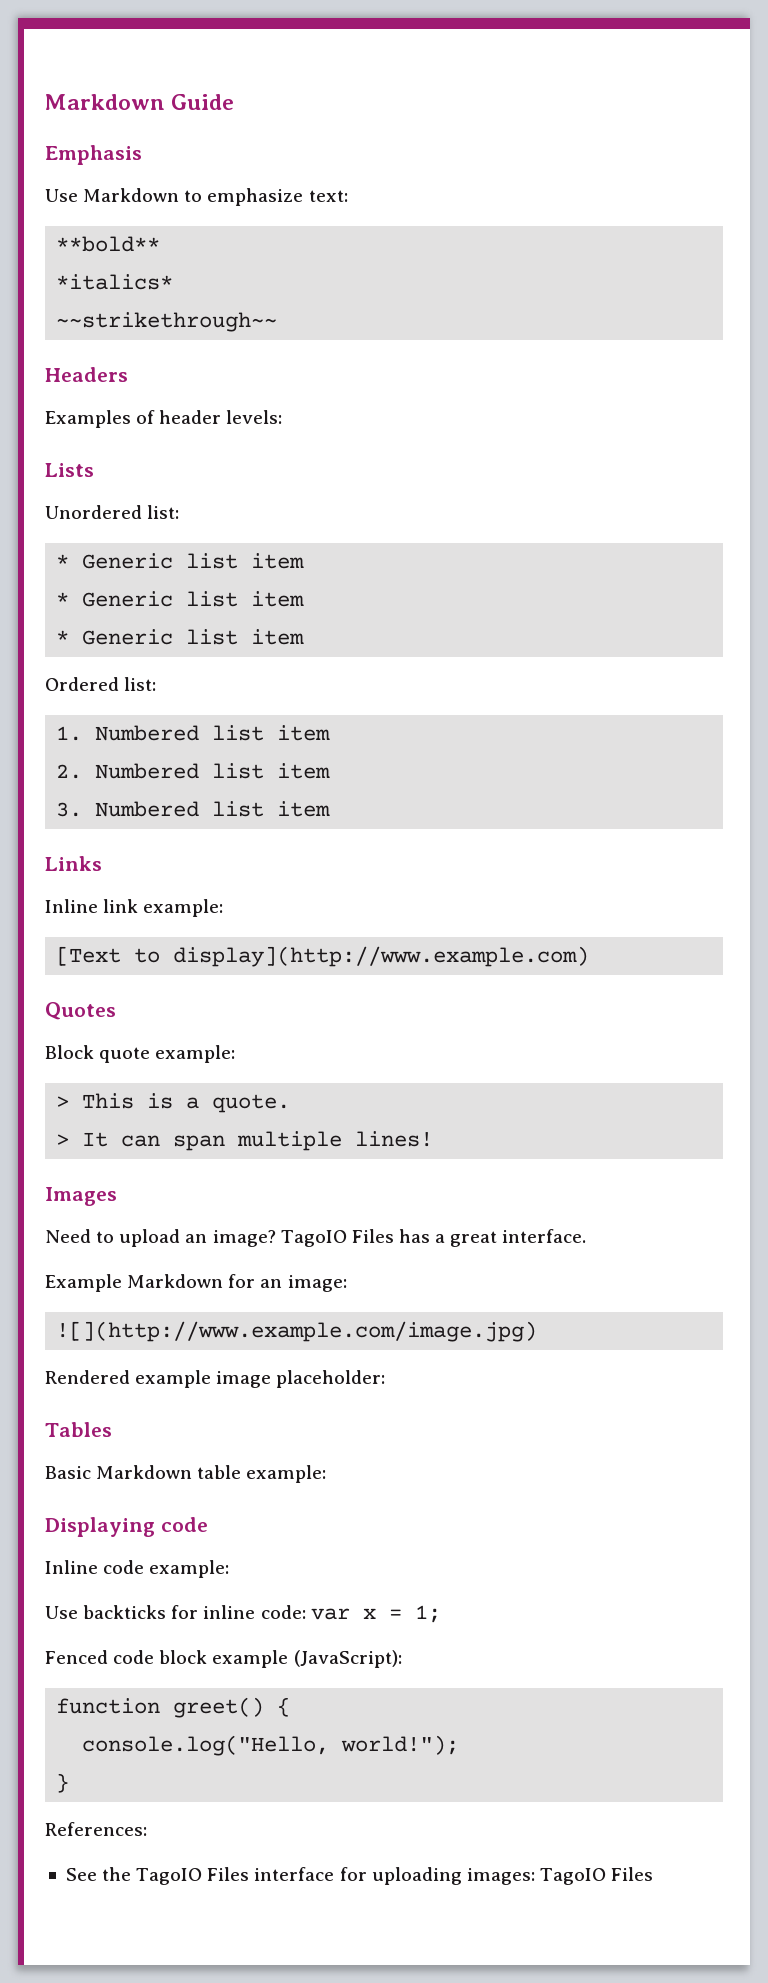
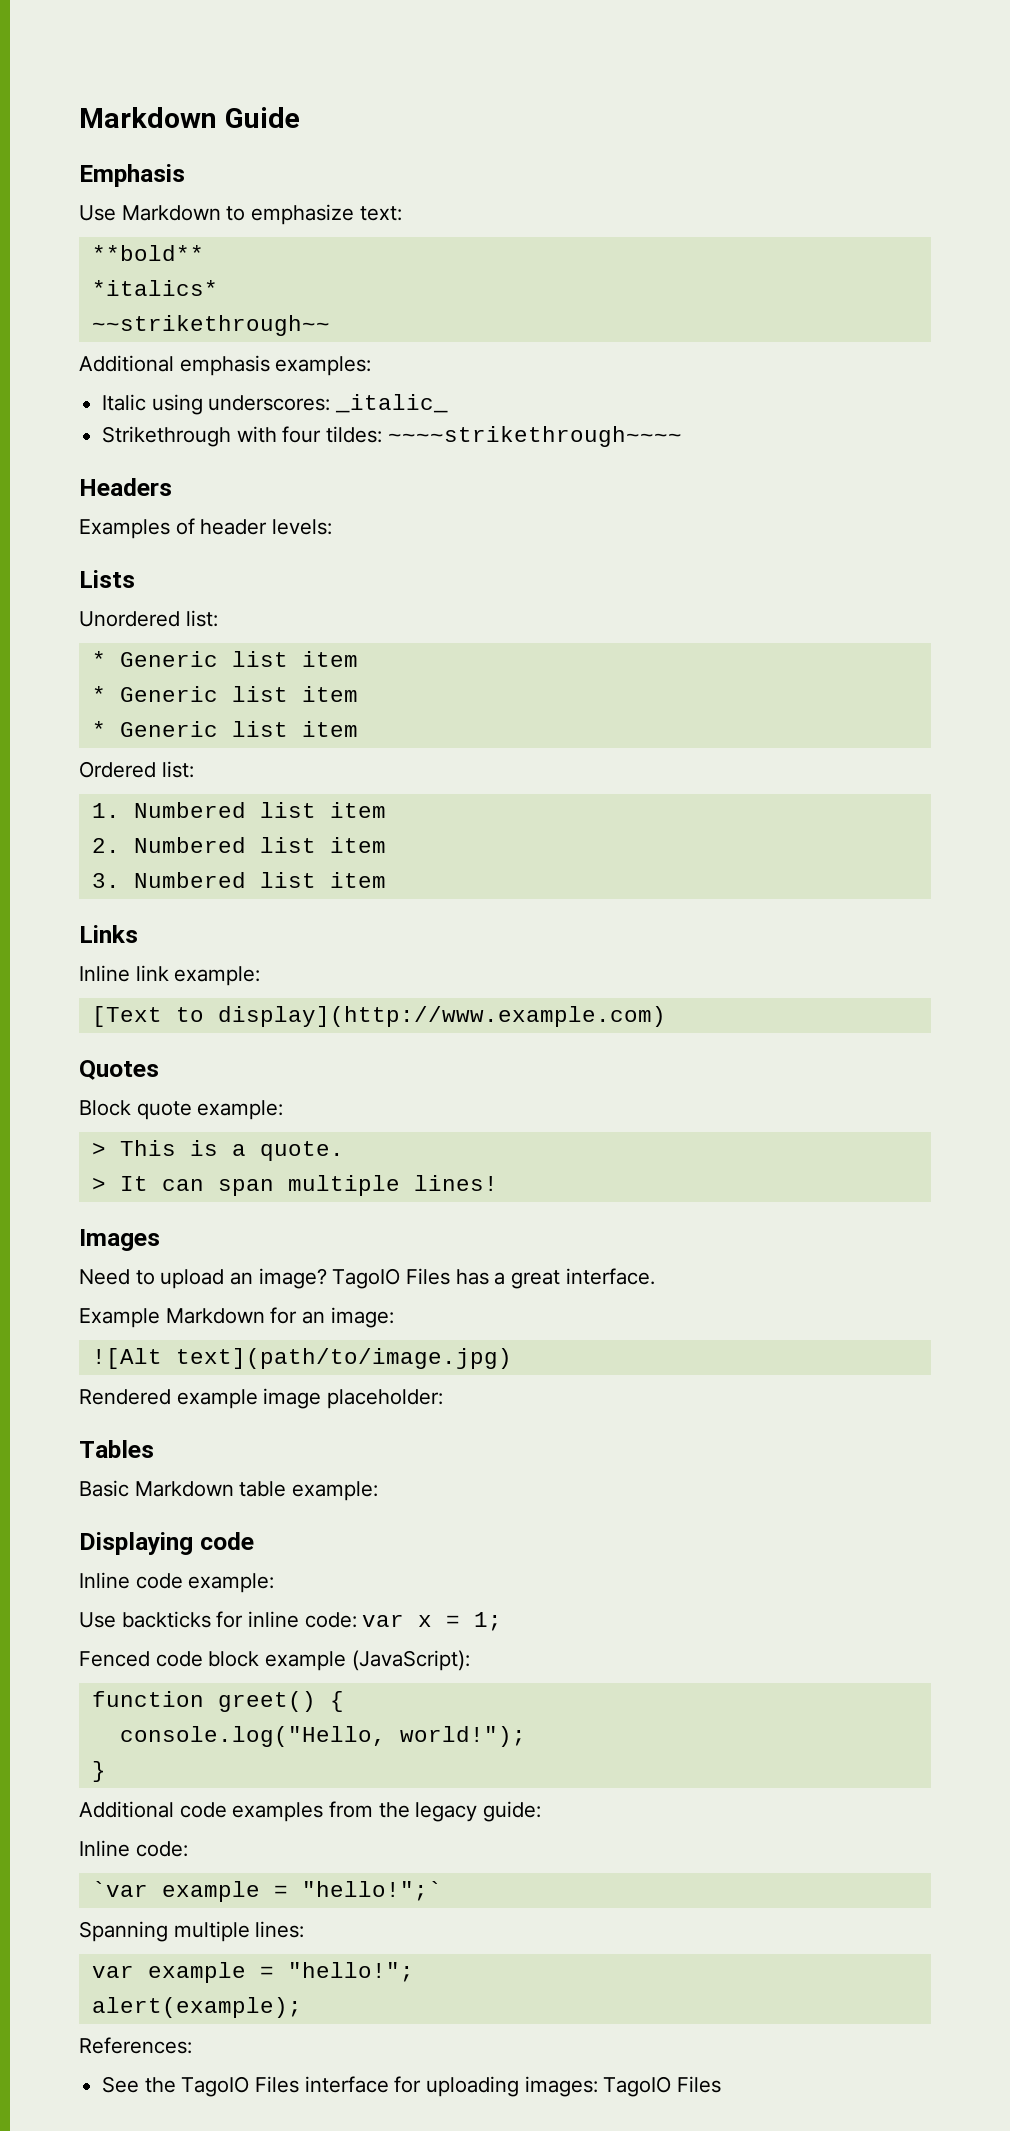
+ Additional emphasis examples:
+ Italic using underscores: _italic_
+ Strikethrough with four tildes: ~~~~strikethrough~~~~
- ![](http://www.example.com/image.jpg)
+ ![Alt text](path/to/image.jpg)
+ Additional code examples from the legacy guide:
+ Inline code:
+ `var example = "hello!";`
+ Spanning multiple lines:
+ var example = "hello!";
+ alert(example);

